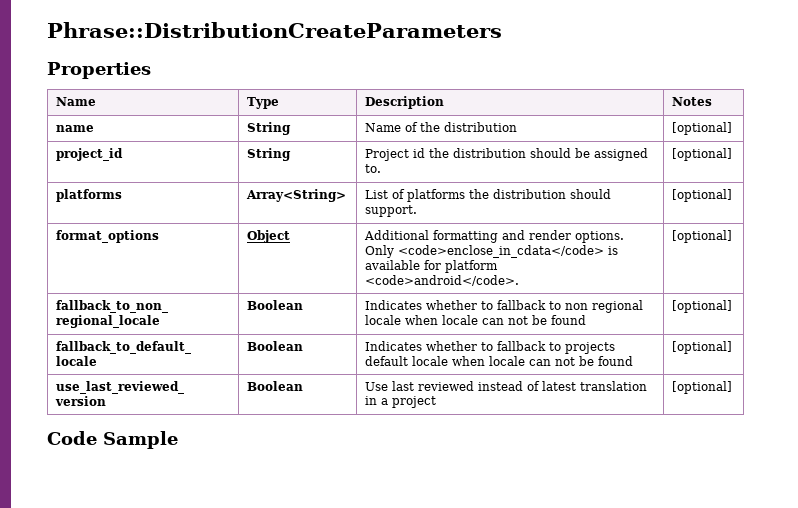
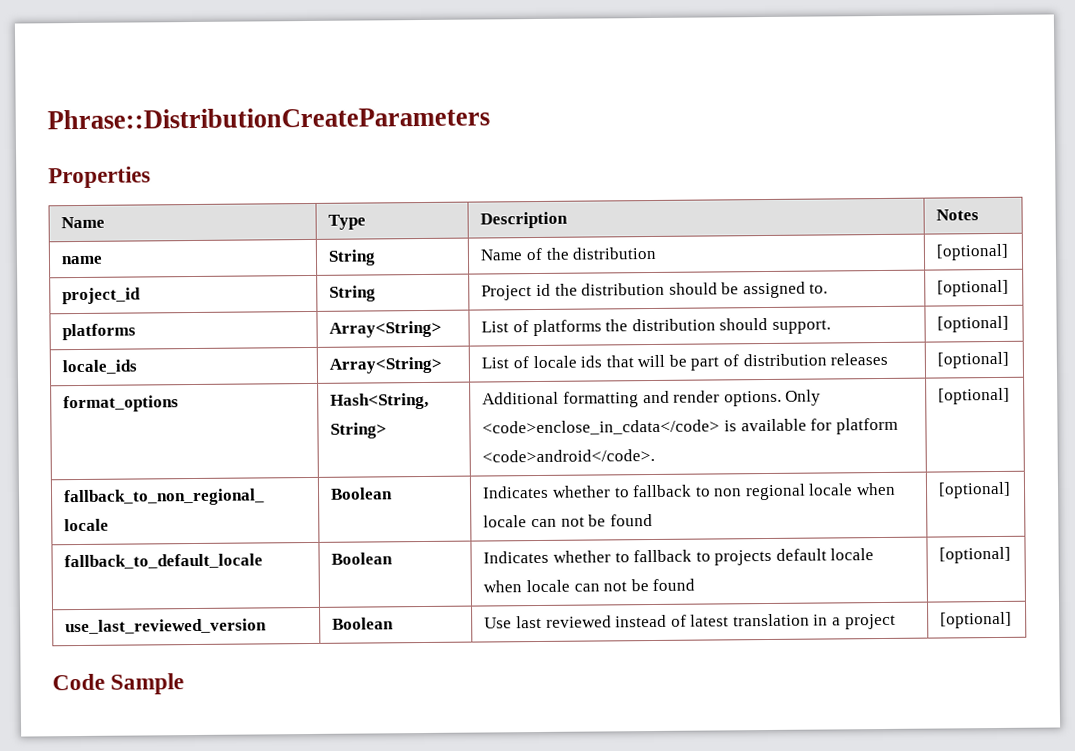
+ locale_ids | Array<String> | List of locale ids that will be part of distribution releases | [optional]
- format_options | Object | Additional formatting and render options. Only <code>enclose_in_cdata</code> is available for platform <code>android</code>. | [optional]
+ format_options | Hash<String, String> | Additional formatting and render options. Only <code>enclose_in_cdata</code> is available for platform <code>android</code>. | [optional]

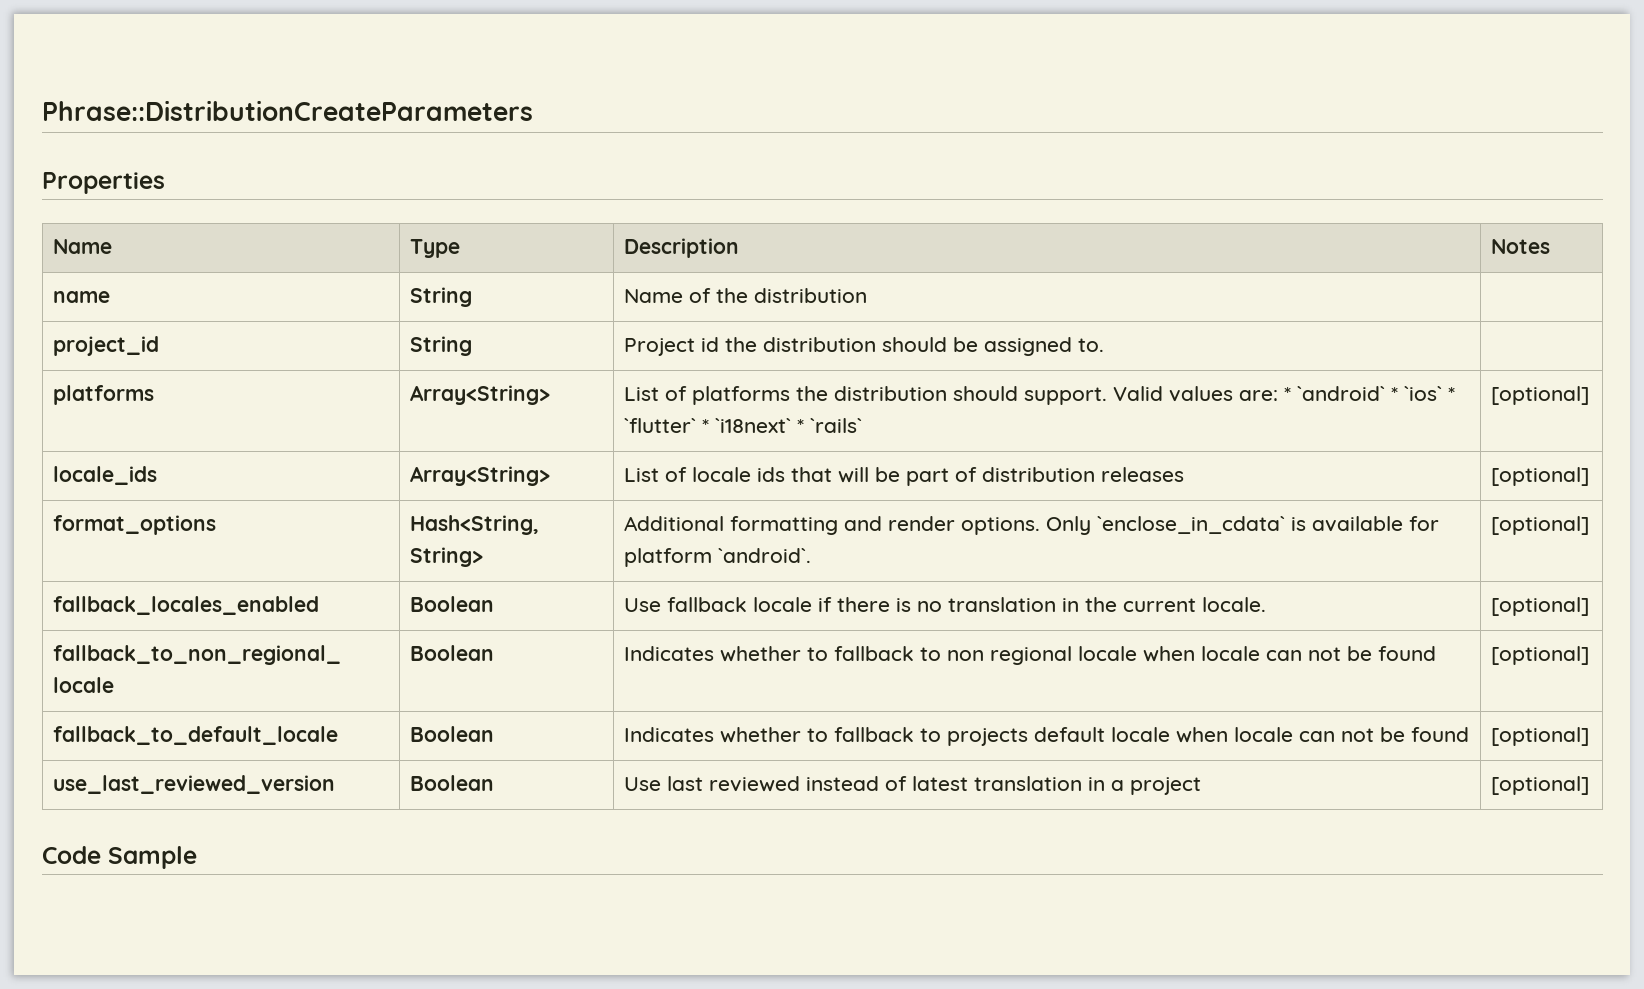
- name | String | Name of the distribution | [optional]
+ name | String | Name of the distribution |
- project_id | String | Project id the distribution should be assigned to. | [optional]
+ project_id | String | Project id the distribution should be assigned to. |
- platforms | Array<String> | List of platforms the distribution should support. | [optional]
+ platforms | Array<String> | List of platforms the distribution should support. Valid values are: * `android` * `ios` * `flutter` * `i18next` * `rails` | [optional]
- format_options | Hash<String, String> | Additional formatting and render options. Only <code>enclose_in_cdata</code> is available for platform <code>android</code>. | [optional]
+ format_options | Hash<String, String> | Additional formatting and render options. Only `enclose_in_cdata` is available for platform `android`. | [optional]
+ fallback_locales_enabled | Boolean | Use fallback locale if there is no translation in the current locale. | [optional]

